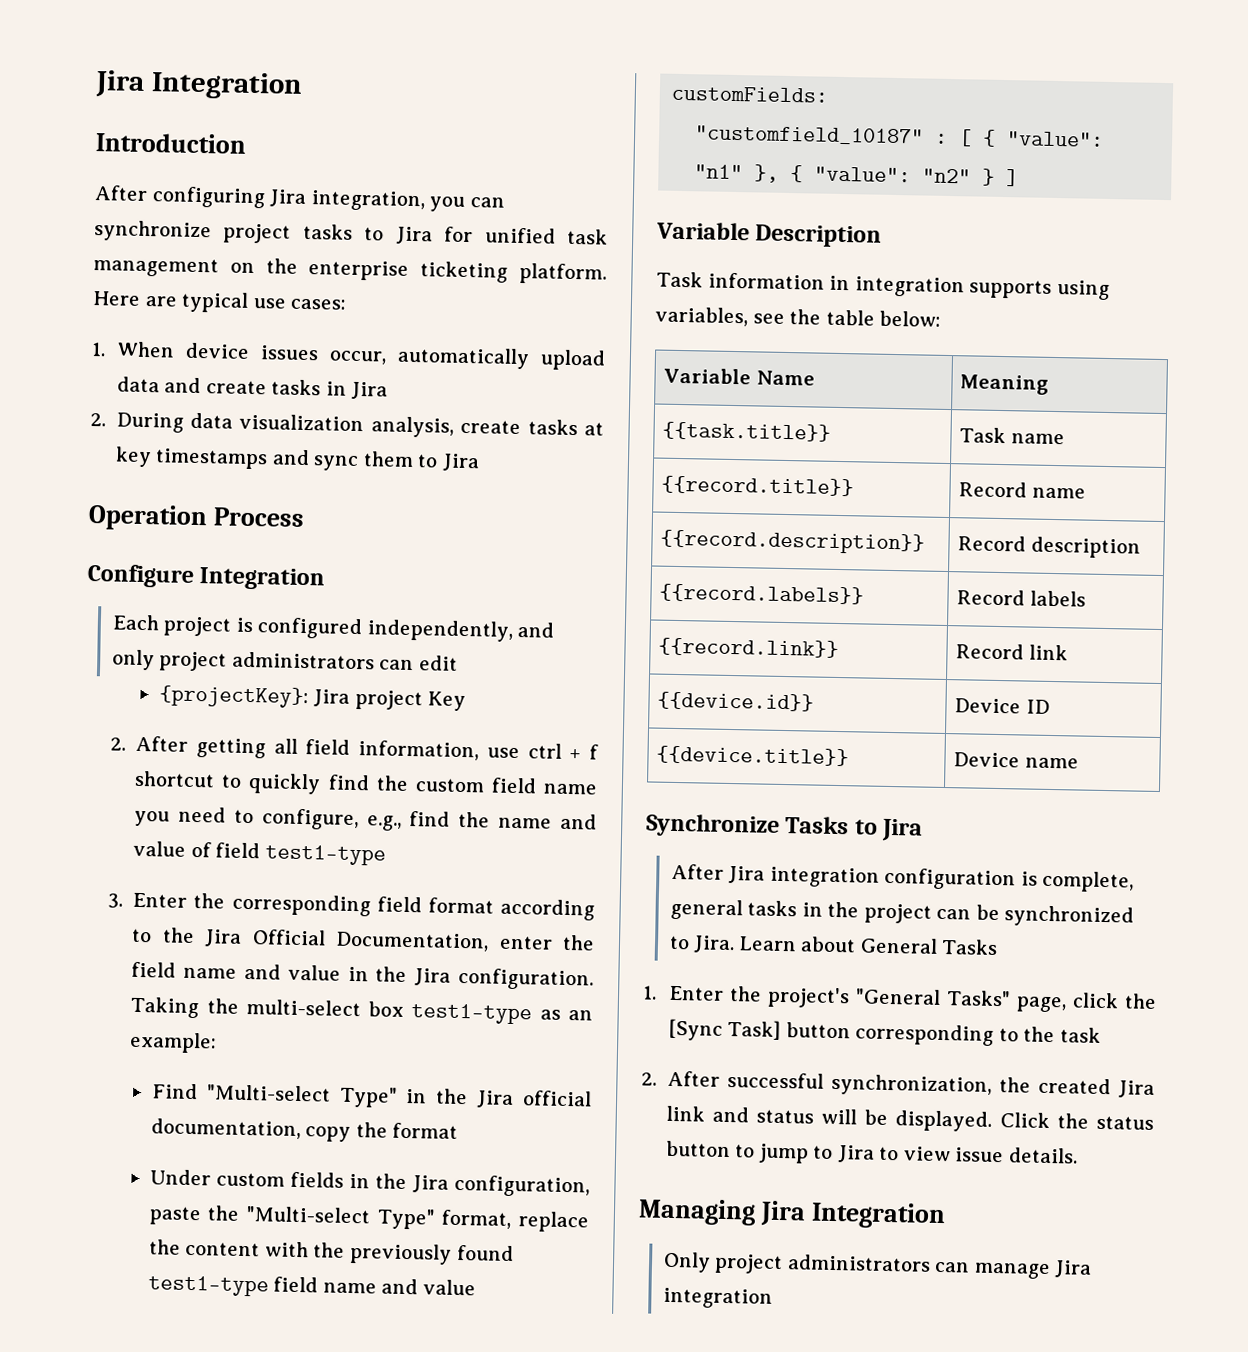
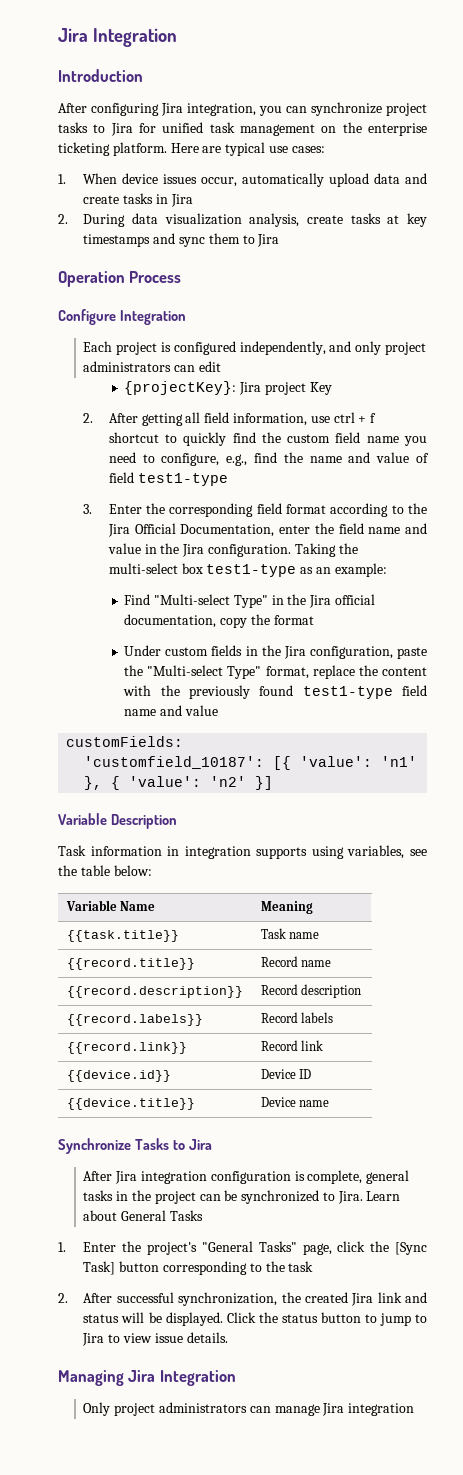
- "customfield_10187" : [ { "value": "n1" }, { "value": "n2" } ]
+ 'customfield_10187': [{ 'value': 'n1' }, { 'value': 'n2' }]

